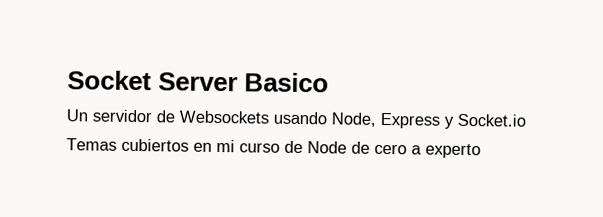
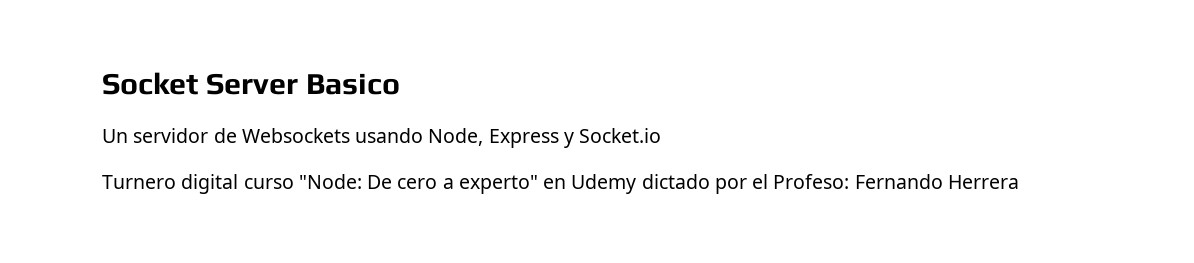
- Temas cubiertos en mi curso de Node de cero a experto
+ Turnero digital curso "Node: De cero a experto" en Udemy dictado por el Profeso: Fernando Herrera

